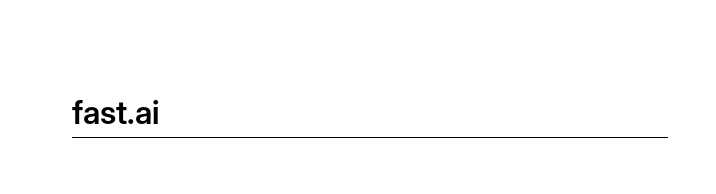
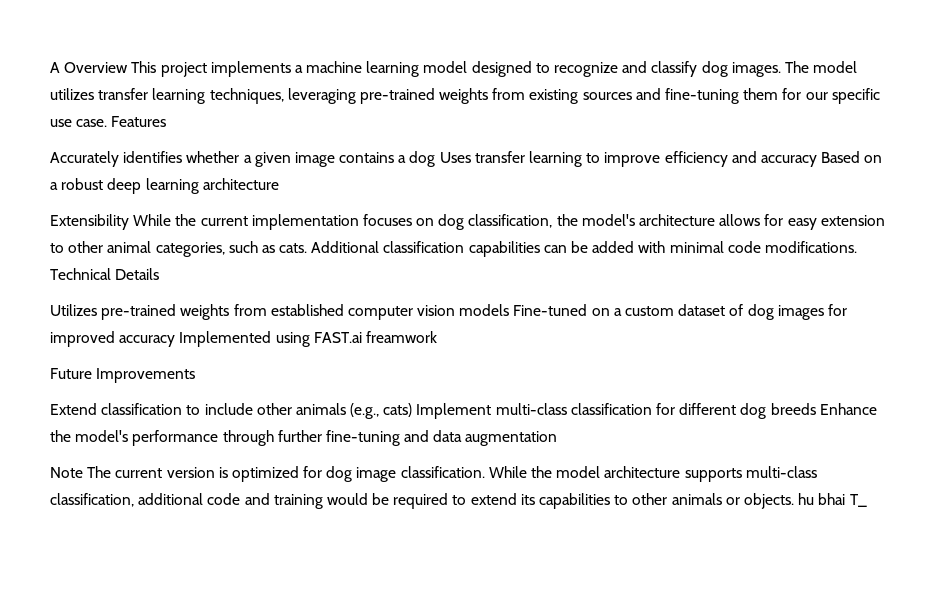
- fast.ai
+ A Overview This project implements a machine learning model designed to recognize and classify dog images. The model utilizes transfer learning techniques, leveraging pre-trained weights from existing sources and fine-tuning them for our specific use case. Features
+ Accurately identifies whether a given image contains a dog Uses transfer learning to improve efficiency and accuracy Based on a robust deep learning architecture
+ Extensibility While the current implementation focuses on dog classification, the model's architecture allows for easy extension to other animal categories, such as cats. Additional classification capabilities can be added with minimal code modifications. Technical Details
+ Utilizes pre-trained weights from established computer vision models Fine-tuned on a custom dataset of dog images for improved accuracy Implemented using FAST.ai freamwork
+ Future Improvements
+ Extend classification to include other animals (e.g., cats) Implement multi-class classification for different dog breeds Enhance the model's performance through further fine-tuning and data augmentation
+ Note The current version is optimized for dog image classification. While the model architecture supports multi-class classification, additional code and training would be required to extend its capabilities to other animals or objects. hu bhai T_

